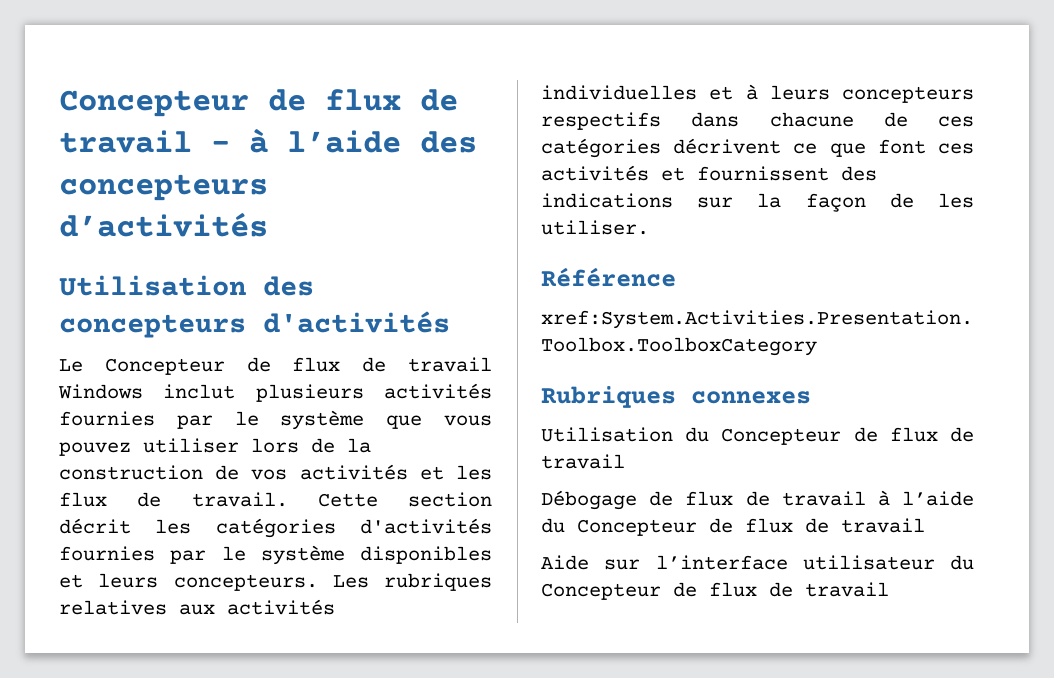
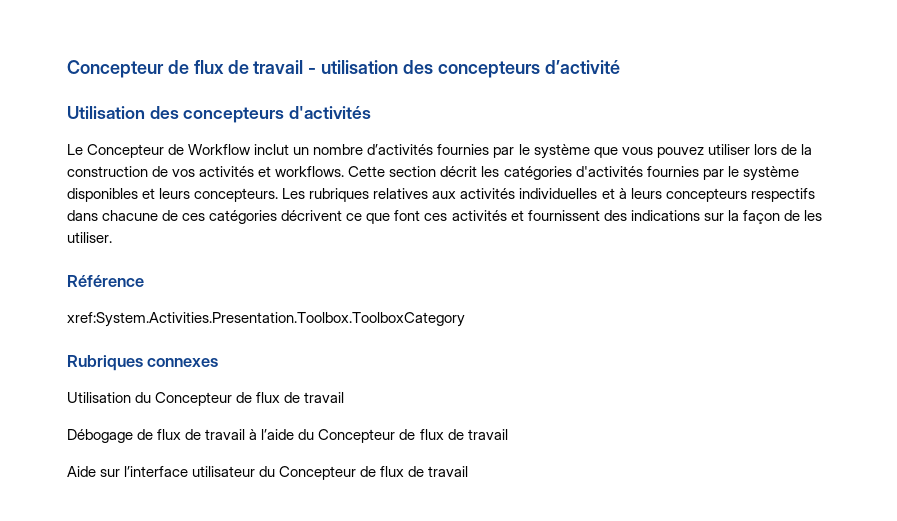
- Concepteur de flux de travail - à l’aide des concepteurs d’activités
+ Concepteur de flux de travail - utilisation des concepteurs d’activité
- Le Concepteur de flux de travail Windows inclut plusieurs activités fournies par le système que vous pouvez utiliser lors de la construction de vos activités et les flux de travail.
+ Le Concepteur de Workflow inclut un nombre d’activités fournies par le système que vous pouvez utiliser lors de la construction de vos activités et workflows.

